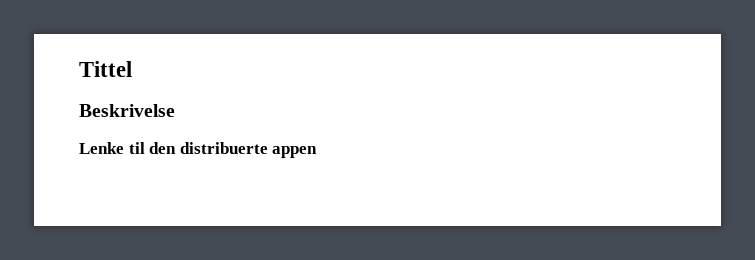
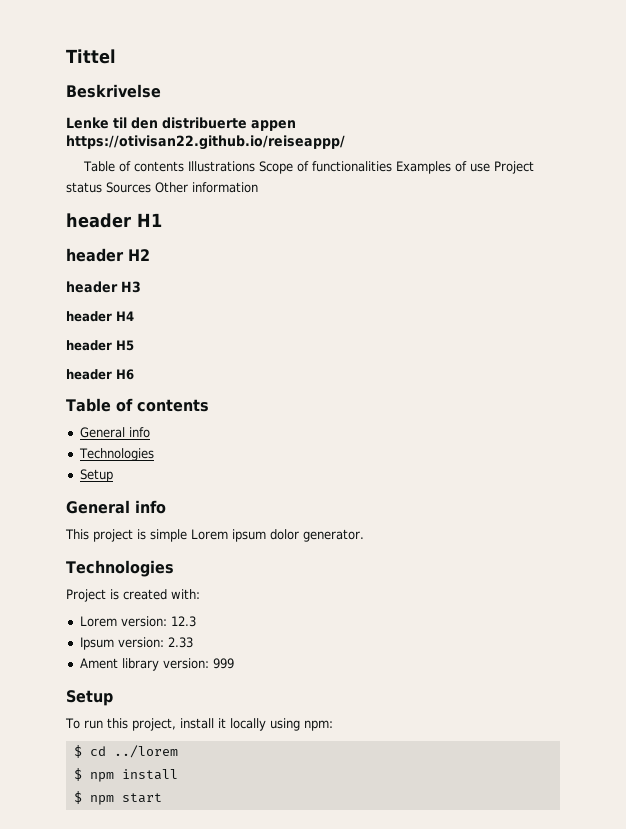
- Lenke til den distribuerte appen
+ Lenke til den distribuerte appen https://otivisan22.github.io/reiseappp/
+ Table of contents Illustrations Scope of functionalities Examples of use Project status Sources Other information
+ header H1
+ header H2
+ header H3
+ header H4
+ header H5
+ header H6
+ Table of contents
+ General info
+ Technologies
+ Setup
+ General info
+ This project is simple Lorem ipsum dolor generator.
+ Technologies
+ Project is created with:
+ Lorem version: 12.3
+ Ipsum version: 2.33
+ Ament library version: 999
+ Setup
+ To run this project, install it locally using npm:
+ $ cd ../lorem
+ $ npm install
+ $ npm start

